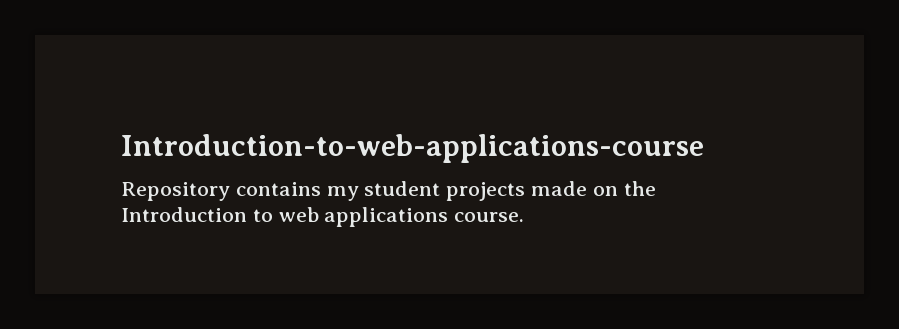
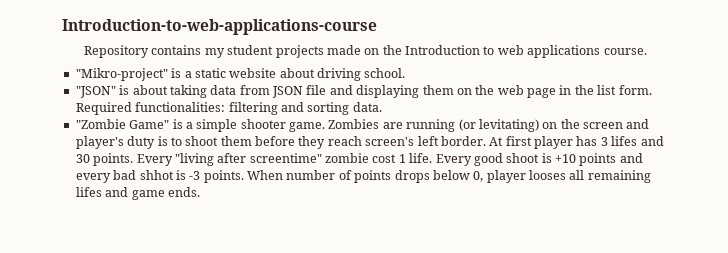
+ "Mikro-project" is a static website about driving school.
+ "JSON" is about taking data from JSON file and displaying them on the web page in the list form. Required functionalities: filtering and sorting data.
+ "Zombie Game" is a simple shooter game. Zombies are running (or levitating) on the screen and player's duty is to shoot them before they reach screen's left border. At first player has 3 lifes and 30 points. Every "living after screentime" zombie cost 1 life. Every good shoot is +10 points and every bad shhot is -3 points. When number of points drops below 0, player looses all remaining lifes and game ends.

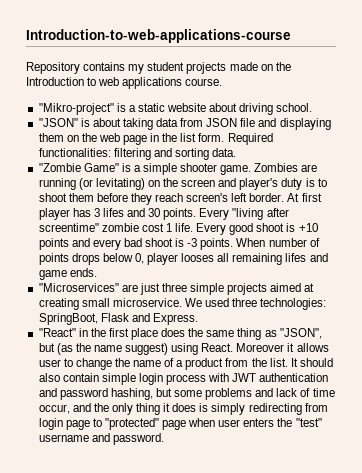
- Every good shoot is +10 points and every bad shhot is -3 points.
+ Every good shoot is +10 points and every bad shoot is -3 points.
+ "Microservices" are just three simple projects aimed at creating small microservice. We used three technologies: SpringBoot, Flask and Express.
+ "React" in the first place does the same thing as "JSON", but (as the name suggest) using React. Moreover it allows user to change the name of a product from the list. It should also contain simple login process with JWT authentication and password hashing, but some problems and lack of time occur, and the only thing it does is simply redirecting from login page to "protected" page when user enters the "test" username and password.

